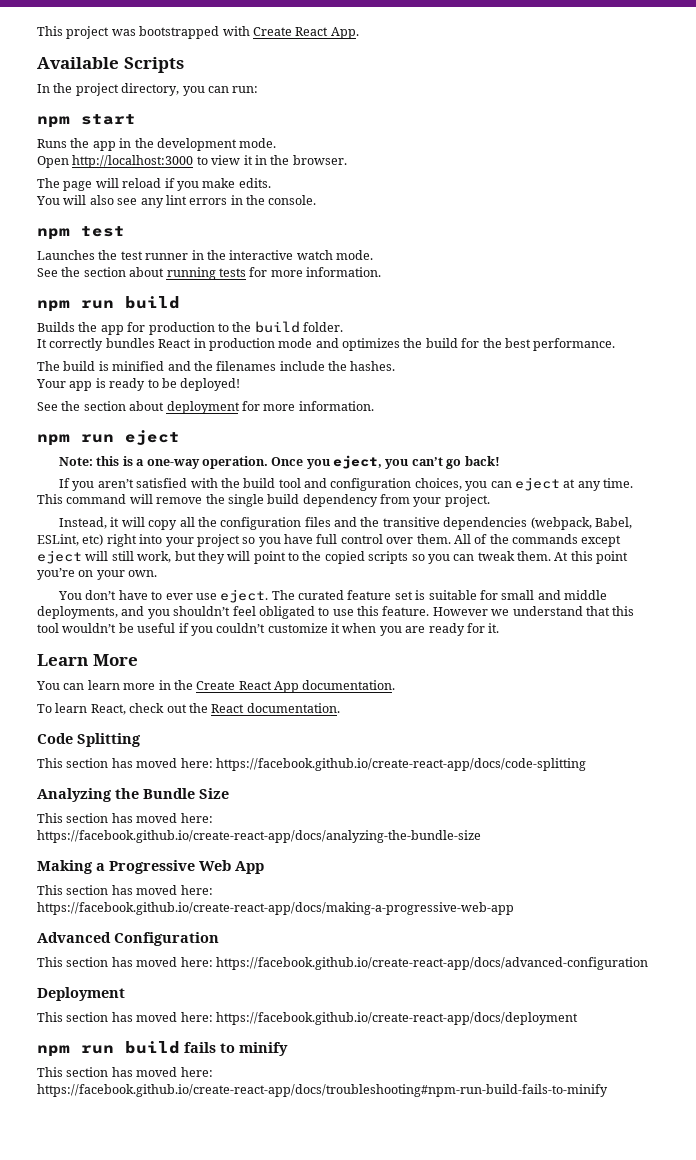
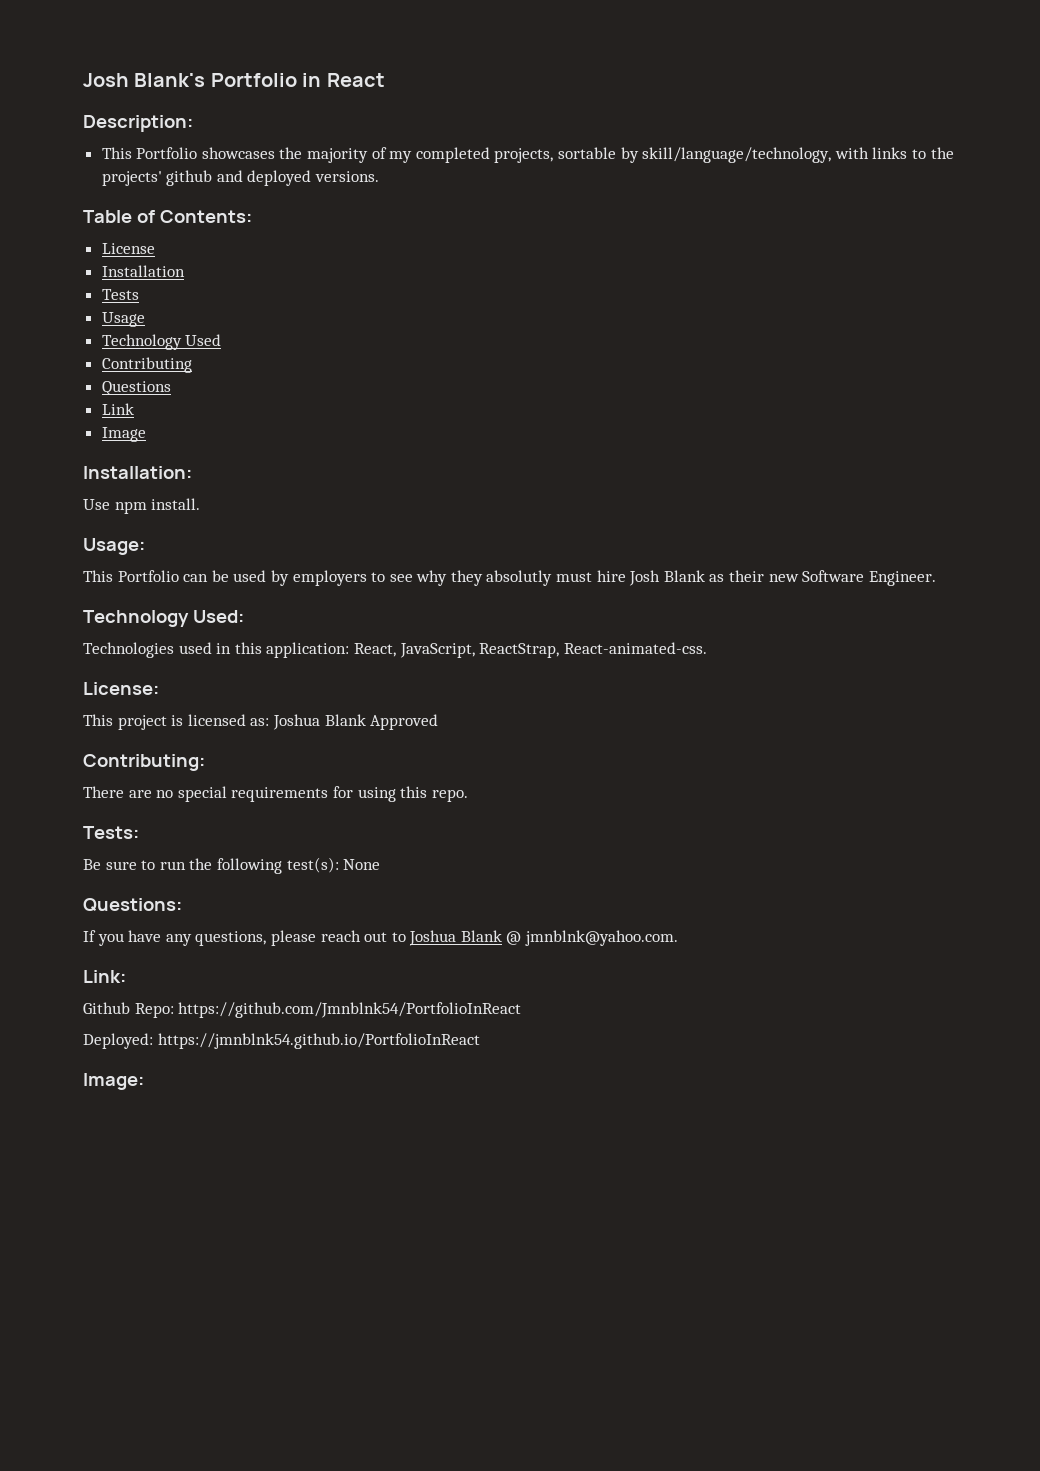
- This project was bootstrapped with Create React App.
- Available Scripts
- In the project directory, you can run:
- npm start
- Runs the app in the development mode.
- Open http://localhost:3000 to view it in the browser.
- The page will reload if you make edits.
- You will also see any lint errors in the console.
- npm test
- Launches the test runner in the interactive watch mode.
- See the section about running tests for more information.
- npm run build
- Builds the app for production to the build folder.
- It correctly bundles React in production mode and optimizes the build for the best performance.
- The build is minified and the filenames include the hashes.
- Your app is ready to be deployed!
- See the section about deployment for more information.
- npm run eject
- Note: this is a one-way operation. Once you eject, you can’t go back!
- If you aren’t satisfied with the build tool and configuration choices, you can eject at any time. This command will remove the single build dependency from your project.
- Instead, it will copy all the configuration files and the transitive dependencies (webpack, Babel, ESLint, etc) right into your project so you have full control over them. All of the commands except eject will still work, but they will point to the copied scripts so you can tweak them. At this point you’re on your own.
- You don’t have to ever use eject. The curated feature set is suitable for small and middle deployments, and you shouldn’t feel obligated to use this feature. However we understand that this tool wouldn’t be useful if you couldn’t customize it when you are ready for it.
- Learn More
- You can learn more in the Create React App documentation.
- To learn React, check out the React documentation.
- Code Splitting
- This section has moved here: https://facebook.github.io/create-react-app/docs/code-splitting
- Analyzing the Bundle Size
- This section has moved here: https://facebook.github.io/create-react-app/docs/analyzing-the-bundle-size
- Making a Progressive Web App
- This section has moved here: https://facebook.github.io/create-react-app/docs/making-a-progressive-web-app
- Advanced Configuration
- This section has moved here: https://facebook.github.io/create-react-app/docs/advanced-configuration
- Deployment
- This section has moved here: https://facebook.github.io/create-react-app/docs/deployment
- npm run build fails to minify
- This section has moved here: https://facebook.github.io/create-react-app/docs/troubleshooting#npm-run-build-fails-to-minify
+ Josh Blank's Portfolio in React
+ Description:
+ This Portfolio showcases the majority of my completed projects, sortable by skill/language/technology, with links to the projects' github and deployed versions.
+ Table of Contents:
+ License
+ Installation
+ Tests
+ Usage
+ Technology Used
+ Contributing
+ Questions
+ Link
+ Image
+ Installation:
+ Use npm install.
+ Usage:
+ This Portfolio can be used by employers to see why they absolutly must hire Josh Blank as their new Software Engineer.
+ Technology Used:
+ Technologies used in this application: React, JavaScript, ReactStrap, React-animated-css.
+ License:
+ This project is licensed as: Joshua Blank Approved
+ Contributing:
+ There are no special requirements for using this repo.
+ Tests:
+ Be sure to run the following test(s): None
+ Questions:
+ If you have any questions, please reach out to Joshua Blank @ jmnblnk@yahoo.com.
+ Link:
+ Github Repo: https://github.com/Jmnblnk54/PortfolioInReact
+ Deployed: https://jmnblnk54.github.io/PortfolioInReact
+ Image:

